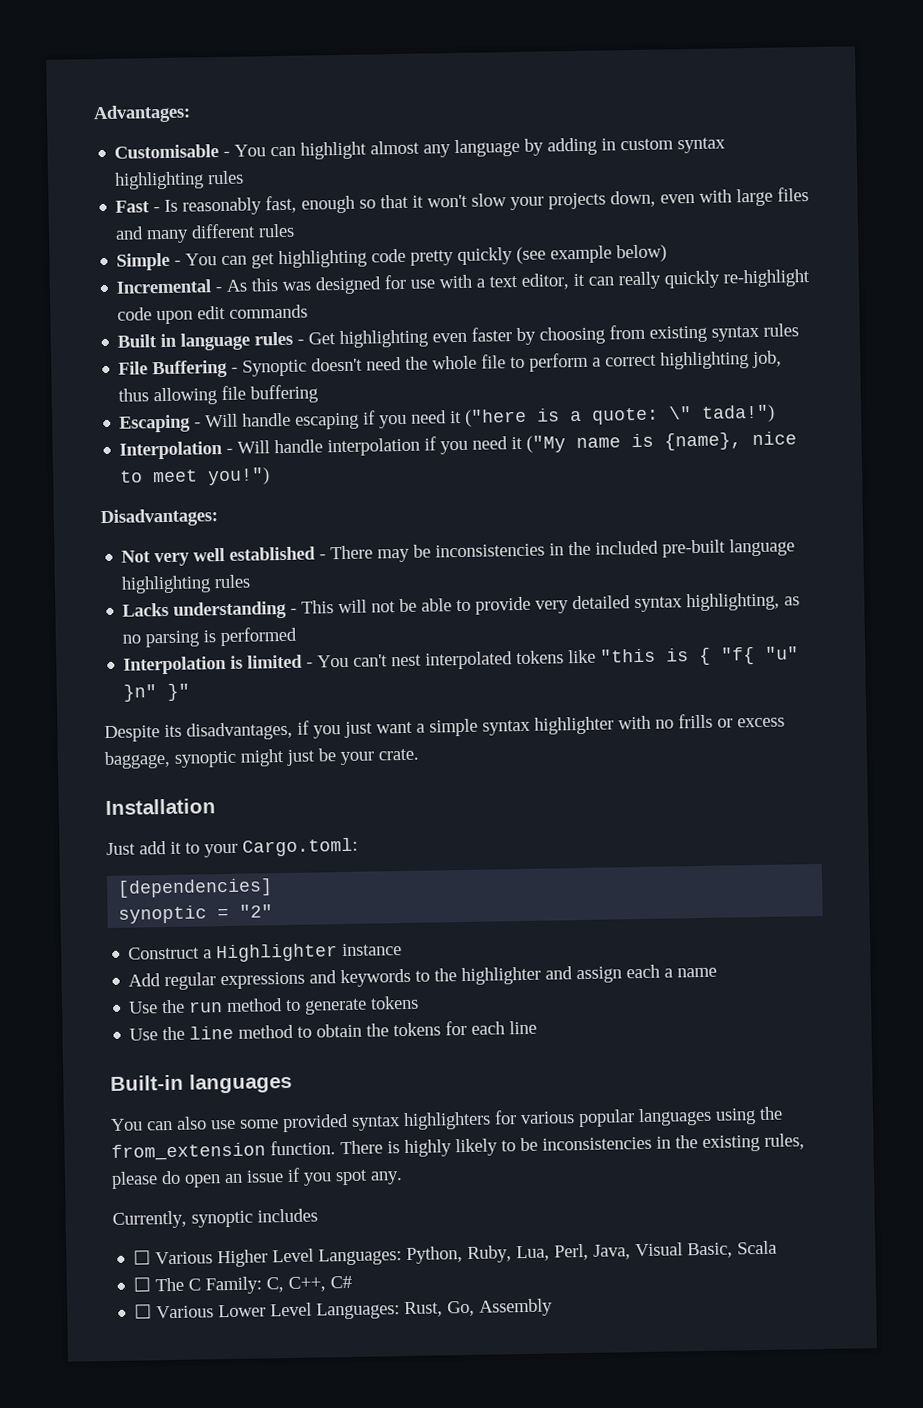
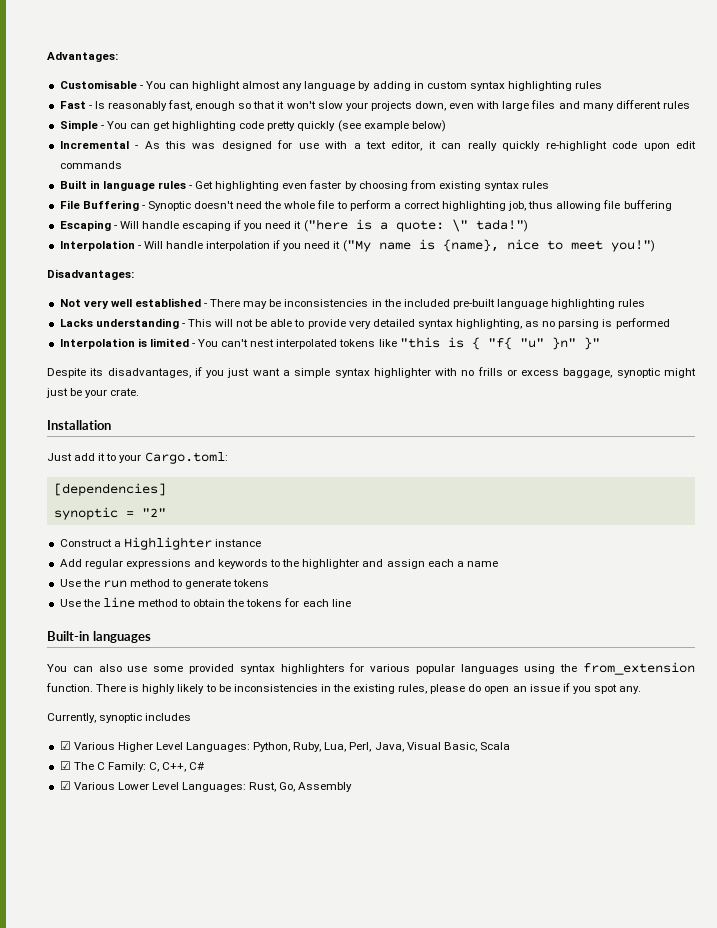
- ☐ Various Higher Level Languages: Python, Ruby, Lua, Perl, Java, Visual Basic, Scala
+ ☑ Various Higher Level Languages: Python, Ruby, Lua, Perl, Java, Visual Basic, Scala
- ☐ The C Family: C, C++, C#
+ ☑ The C Family: C, C++, C#
- ☐ Various Lower Level Languages: Rust, Go, Assembly
+ ☑ Various Lower Level Languages: Rust, Go, Assembly

